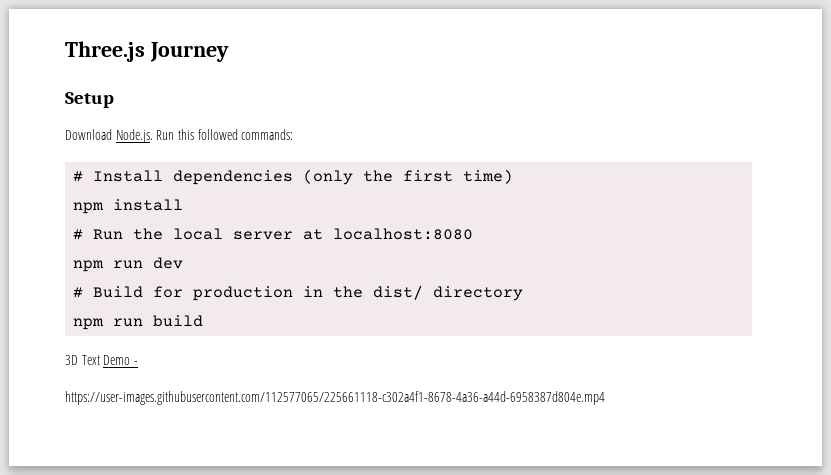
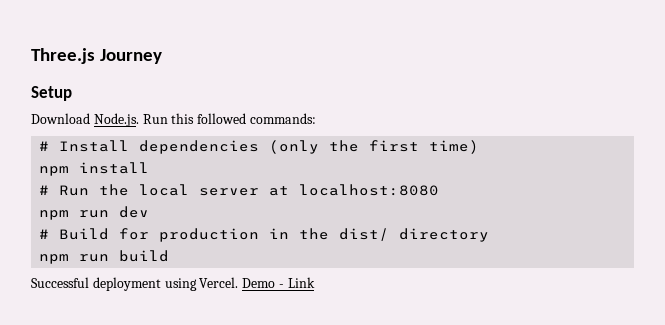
- 3D Text Demo -
- https://user-images.githubusercontent.com/112577065/225661118-c302a4f1-8678-4a36-a44d-6958387d804e.mp4
+ Successful deployment using Vercel. Demo - Link

